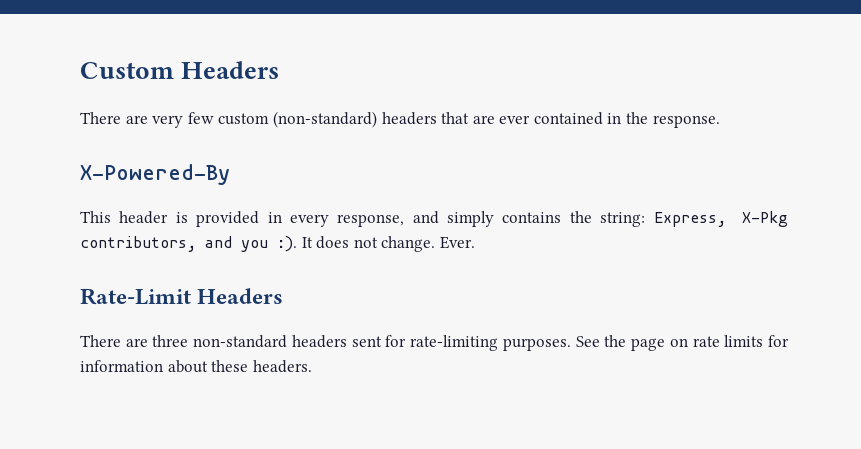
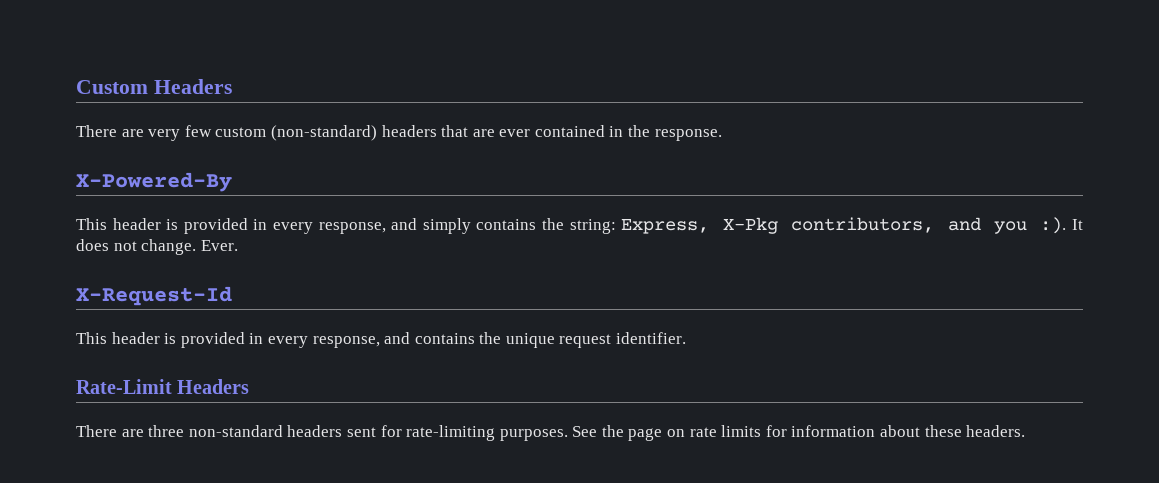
+ X-Request-Id
+ This header is provided in every response, and contains the unique request identifier.

